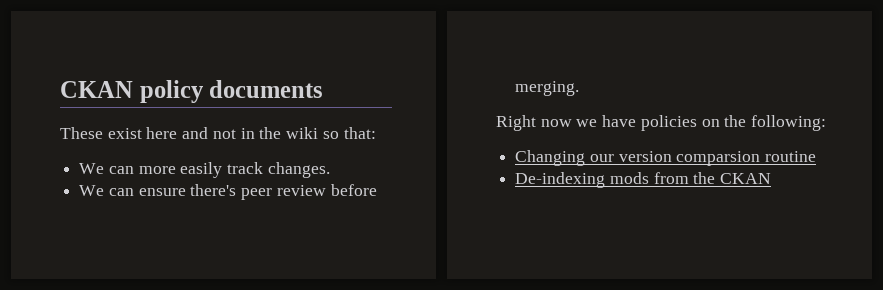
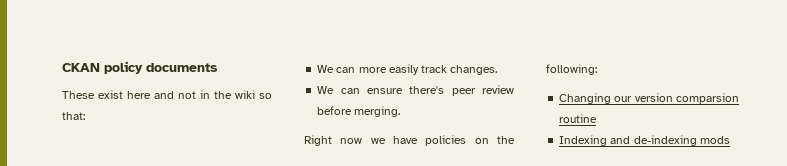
- De-indexing mods from the CKAN
+ Indexing and de-indexing mods

